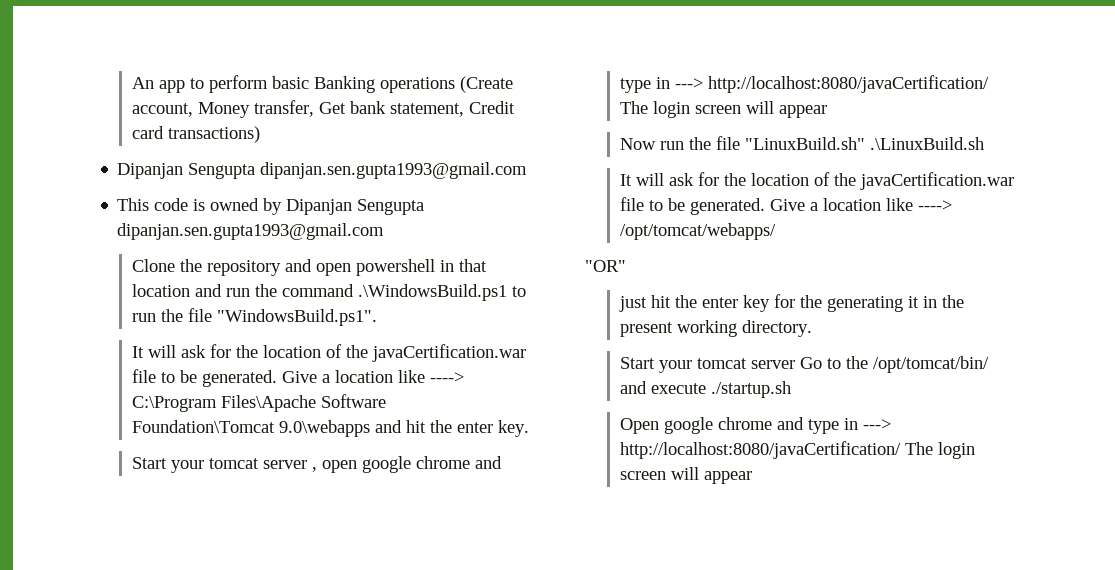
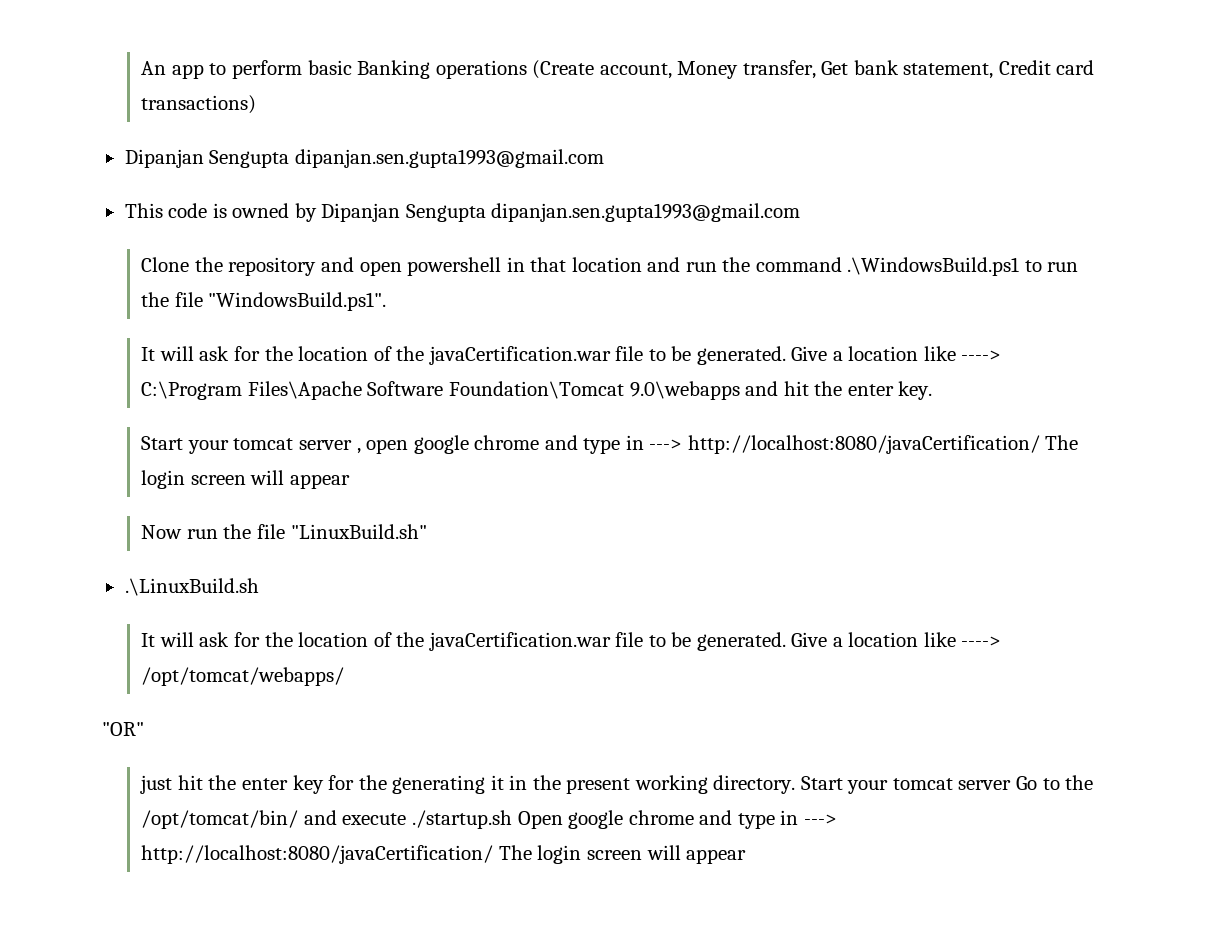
- Now run the file "LinuxBuild.sh" .\LinuxBuild.sh
+ Now run the file "LinuxBuild.sh"
+ .\LinuxBuild.sh
- just hit the enter key for the generating it in the present working directory.
- Start your tomcat server Go to the /opt/tomcat/bin/ and execute ./startup.sh
- Open google chrome and type in ---> http://localhost:8080/javaCertification/ The login screen will appear
+ just hit the enter key for the generating it in the present working directory. Start your tomcat server Go to the /opt/tomcat/bin/ and execute ./startup.sh Open google chrome and type in ---> http://localhost:8080/javaCertification/ The login screen will appear

